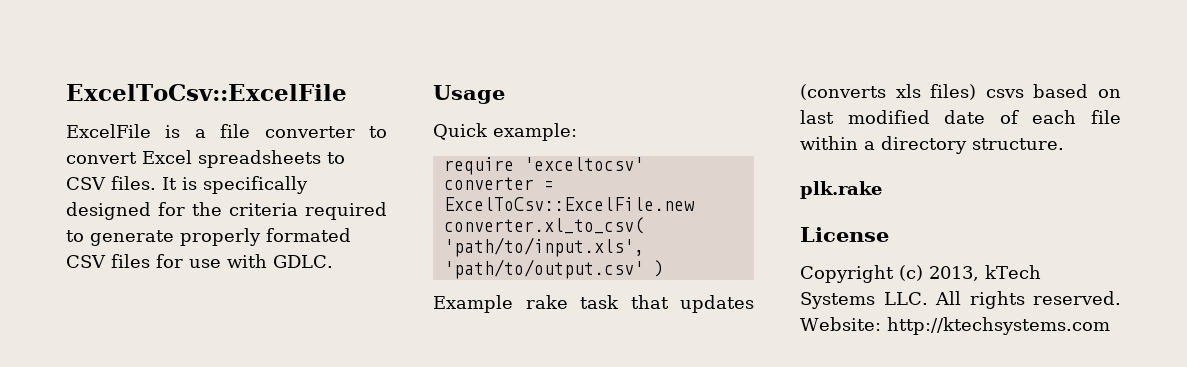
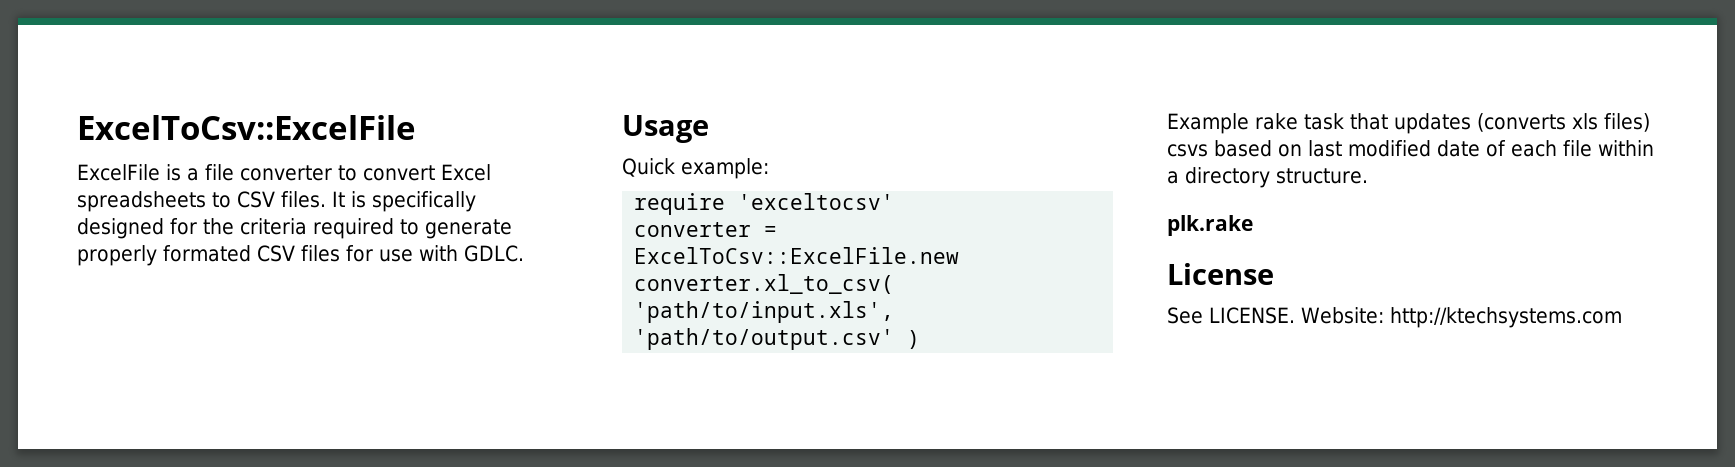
- Copyright (c) 2013, kTech Systems LLC. All rights reserved.
+ See LICENSE.

